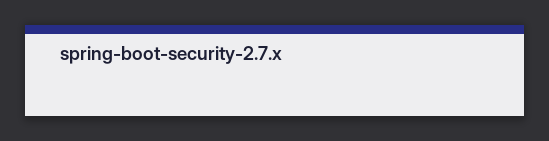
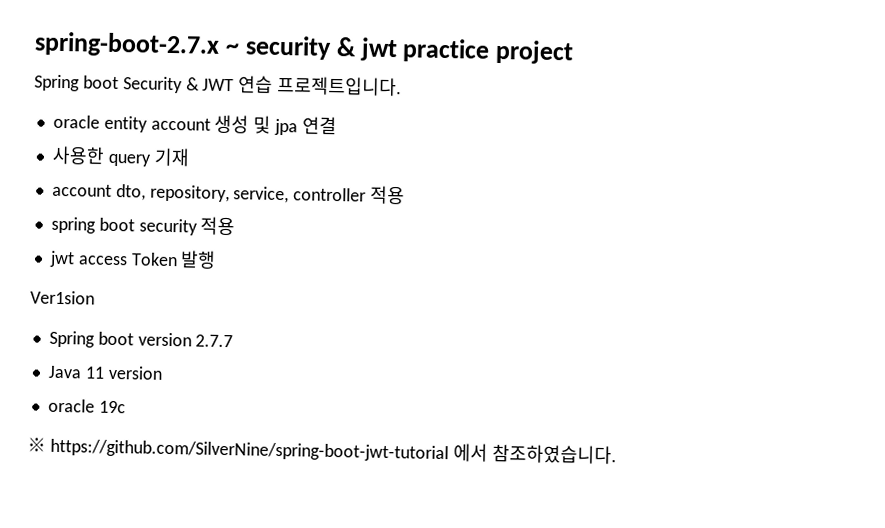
- spring-boot-security-2.7.x
+ spring-boot-2.7.x ~ security & jwt practice project
+ Spring boot Security & JWT 연습 프로젝트입니다.
+ oracle entity account 생성 및 jpa 연결
+ 사용한 query 기재
+ account dto, repository, service, controller 적용
+ spring boot security 적용
+ jwt access Token 발행
+ Ver1sion
+ Spring boot version 2.7.7
+ Java 11 version
+ oracle 19c
+ ※ https://github.com/SilverNine/spring-boot-jwt-tutorial 에서 참조하였습니다.

